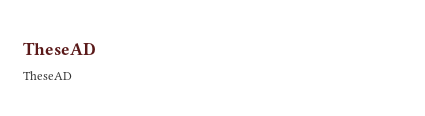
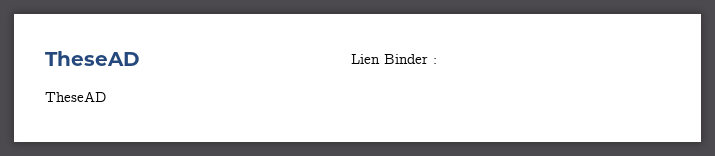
+ Lien Binder :

